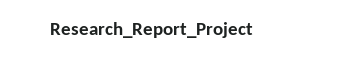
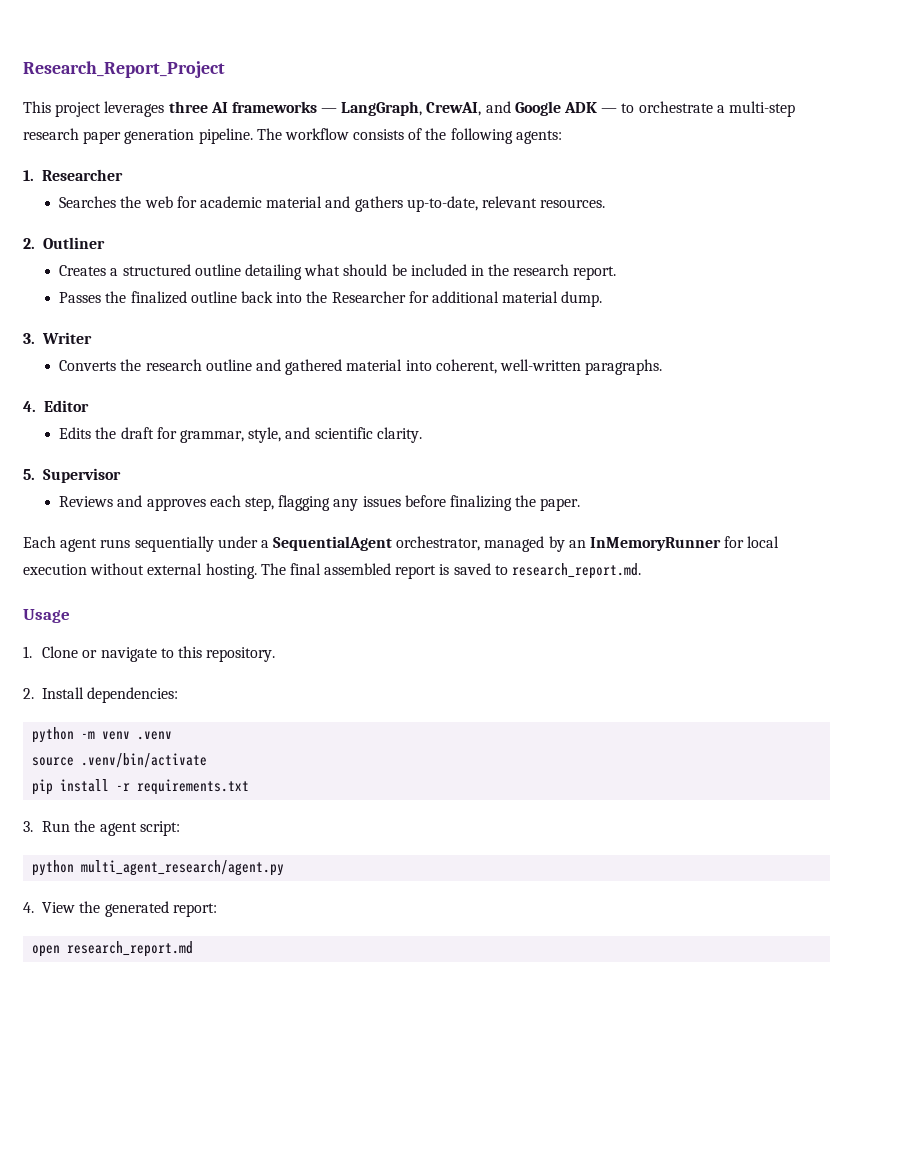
+ This project leverages three AI frameworks — LangGraph, CrewAI, and Google ADK — to orchestrate a multi-step research paper generation pipeline. The workflow consists of the following agents:
+ 1. Researcher
+ Searches the web for academic material and gathers up-to-date, relevant resources.
+ 2. Outliner
+ Creates a structured outline detailing what should be included in the research report.
+ Passes the finalized outline back into the Researcher for additional material dump.
+ 3. Writer
+ Converts the research outline and gathered material into coherent, well-written paragraphs.
+ 4. Editor
+ Edits the draft for grammar, style, and scientific clarity.
+ 5. Supervisor
+ Reviews and approves each step, flagging any issues before finalizing the paper.
+ Each agent runs sequentially under a SequentialAgent orchestrator, managed by an InMemoryRunner for local execution without external hosting. The final assembled report is saved to research_report.md.
+ Usage
+ 1. Clone or navigate to this repository.
+ 2. Install dependencies:
+ python -m venv .venv
+ source .venv/bin/activate
+ pip install -r requirements.txt
+ 3. Run the agent script:
+ python multi_agent_research/agent.py
+ 4. View the generated report:
+ open research_report.md

